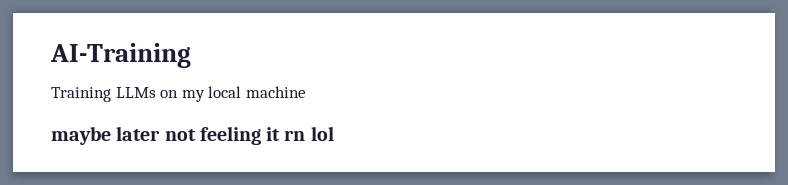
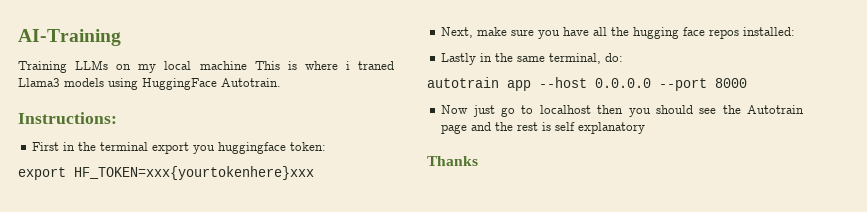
- Training LLMs on my local machine
- maybe later not feeling it rn lol
+ Training LLMs on my local machine This is where i traned Llama3 models using HuggingFace Autotrain.
+ Instructions:
+ First in the terminal export you huggingface token:
+ export HF_TOKEN=xxx{yourtokenhere}xxx
+ Next, make sure you have all the hugging face repos installed:
+ Lastly in the same terminal, do:
+ autotrain app --host 0.0.0.0 --port 8000
+ Now just go to localhost then you should see the Autotrain page and the rest is self explanatory
+ Thanks

